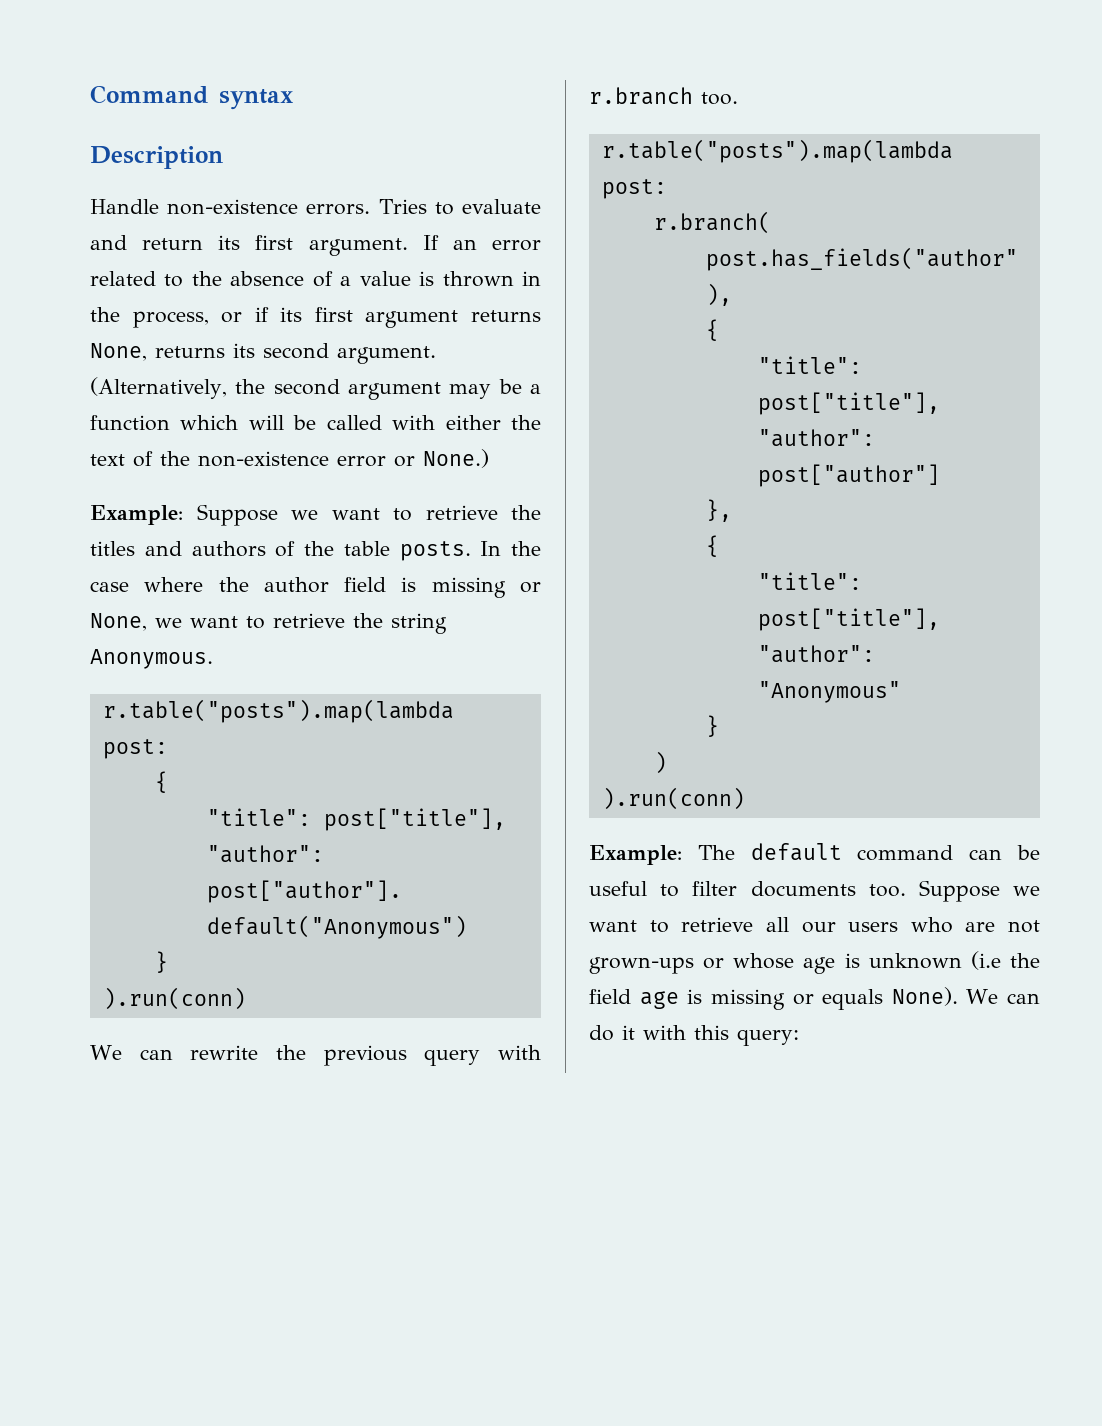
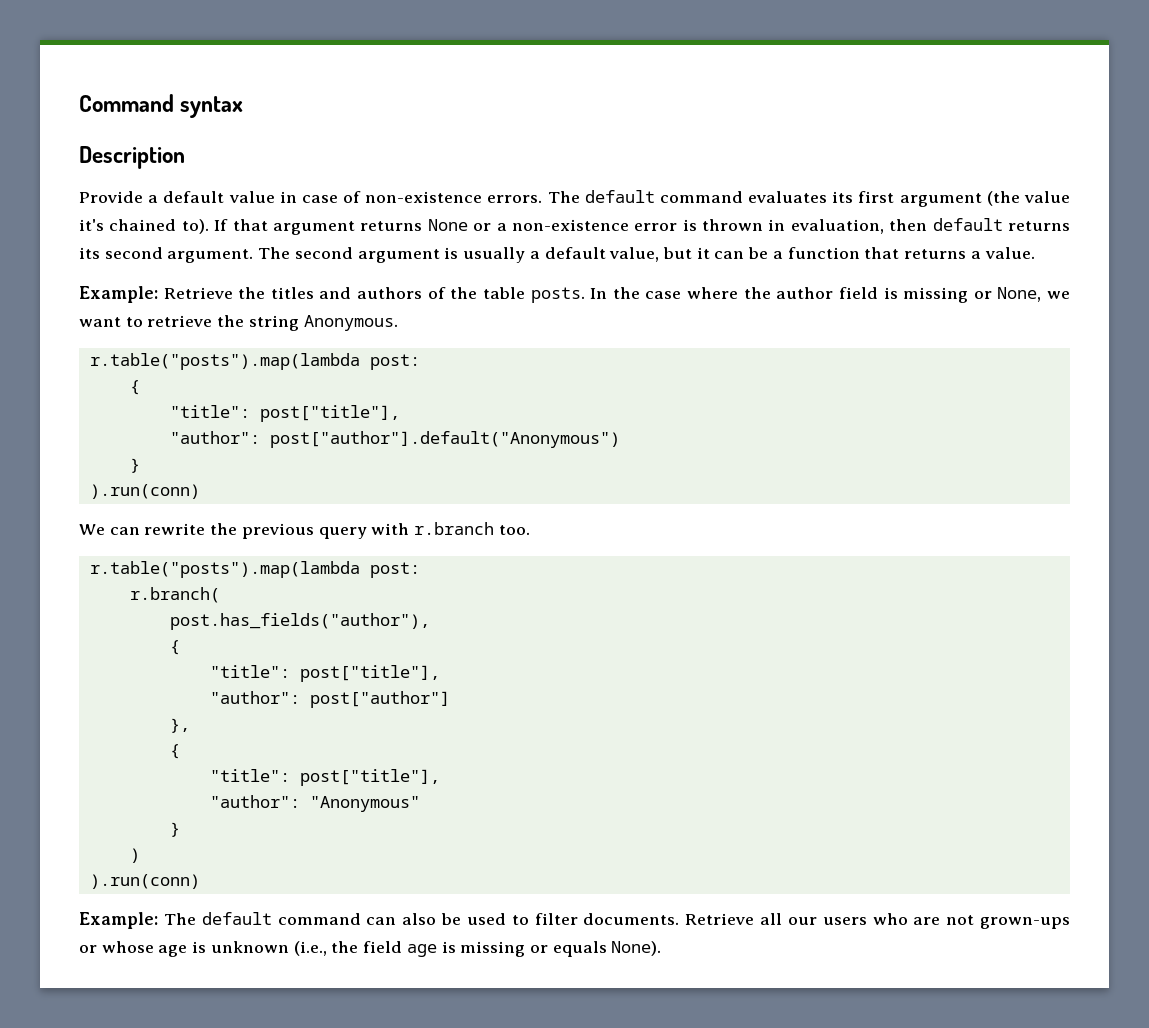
- Handle non-existence errors. Tries to evaluate and return its first argument. If an error related to the absence of a value is thrown in the process, or if its first argument returns None, returns its second argument. (Alternatively, the second argument may be a function which will be called with either the text of the non-existence error or None.)
- Example: Suppose we want to retrieve the titles and authors of the table posts.
+ Provide a default value in case of non-existence errors. The default command evaluates its first argument (the value it's chained to). If that argument returns None or a non-existence error is thrown in evaluation, then default returns its second argument. The second argument is usually a default value, but it can be a function that returns a value.
+ Example: Retrieve the titles and authors of the table posts.
- Example: The default command can be useful to filter documents too. Suppose we want to retrieve all our users who are not grown-ups or whose age is unknown (i.e the field age is missing or equals None). We can do it with this query:
+ Example: The default command can also be used to filter documents. Retrieve all our users who are not grown-ups or whose age is unknown (i.e., the field age is missing or equals None).

